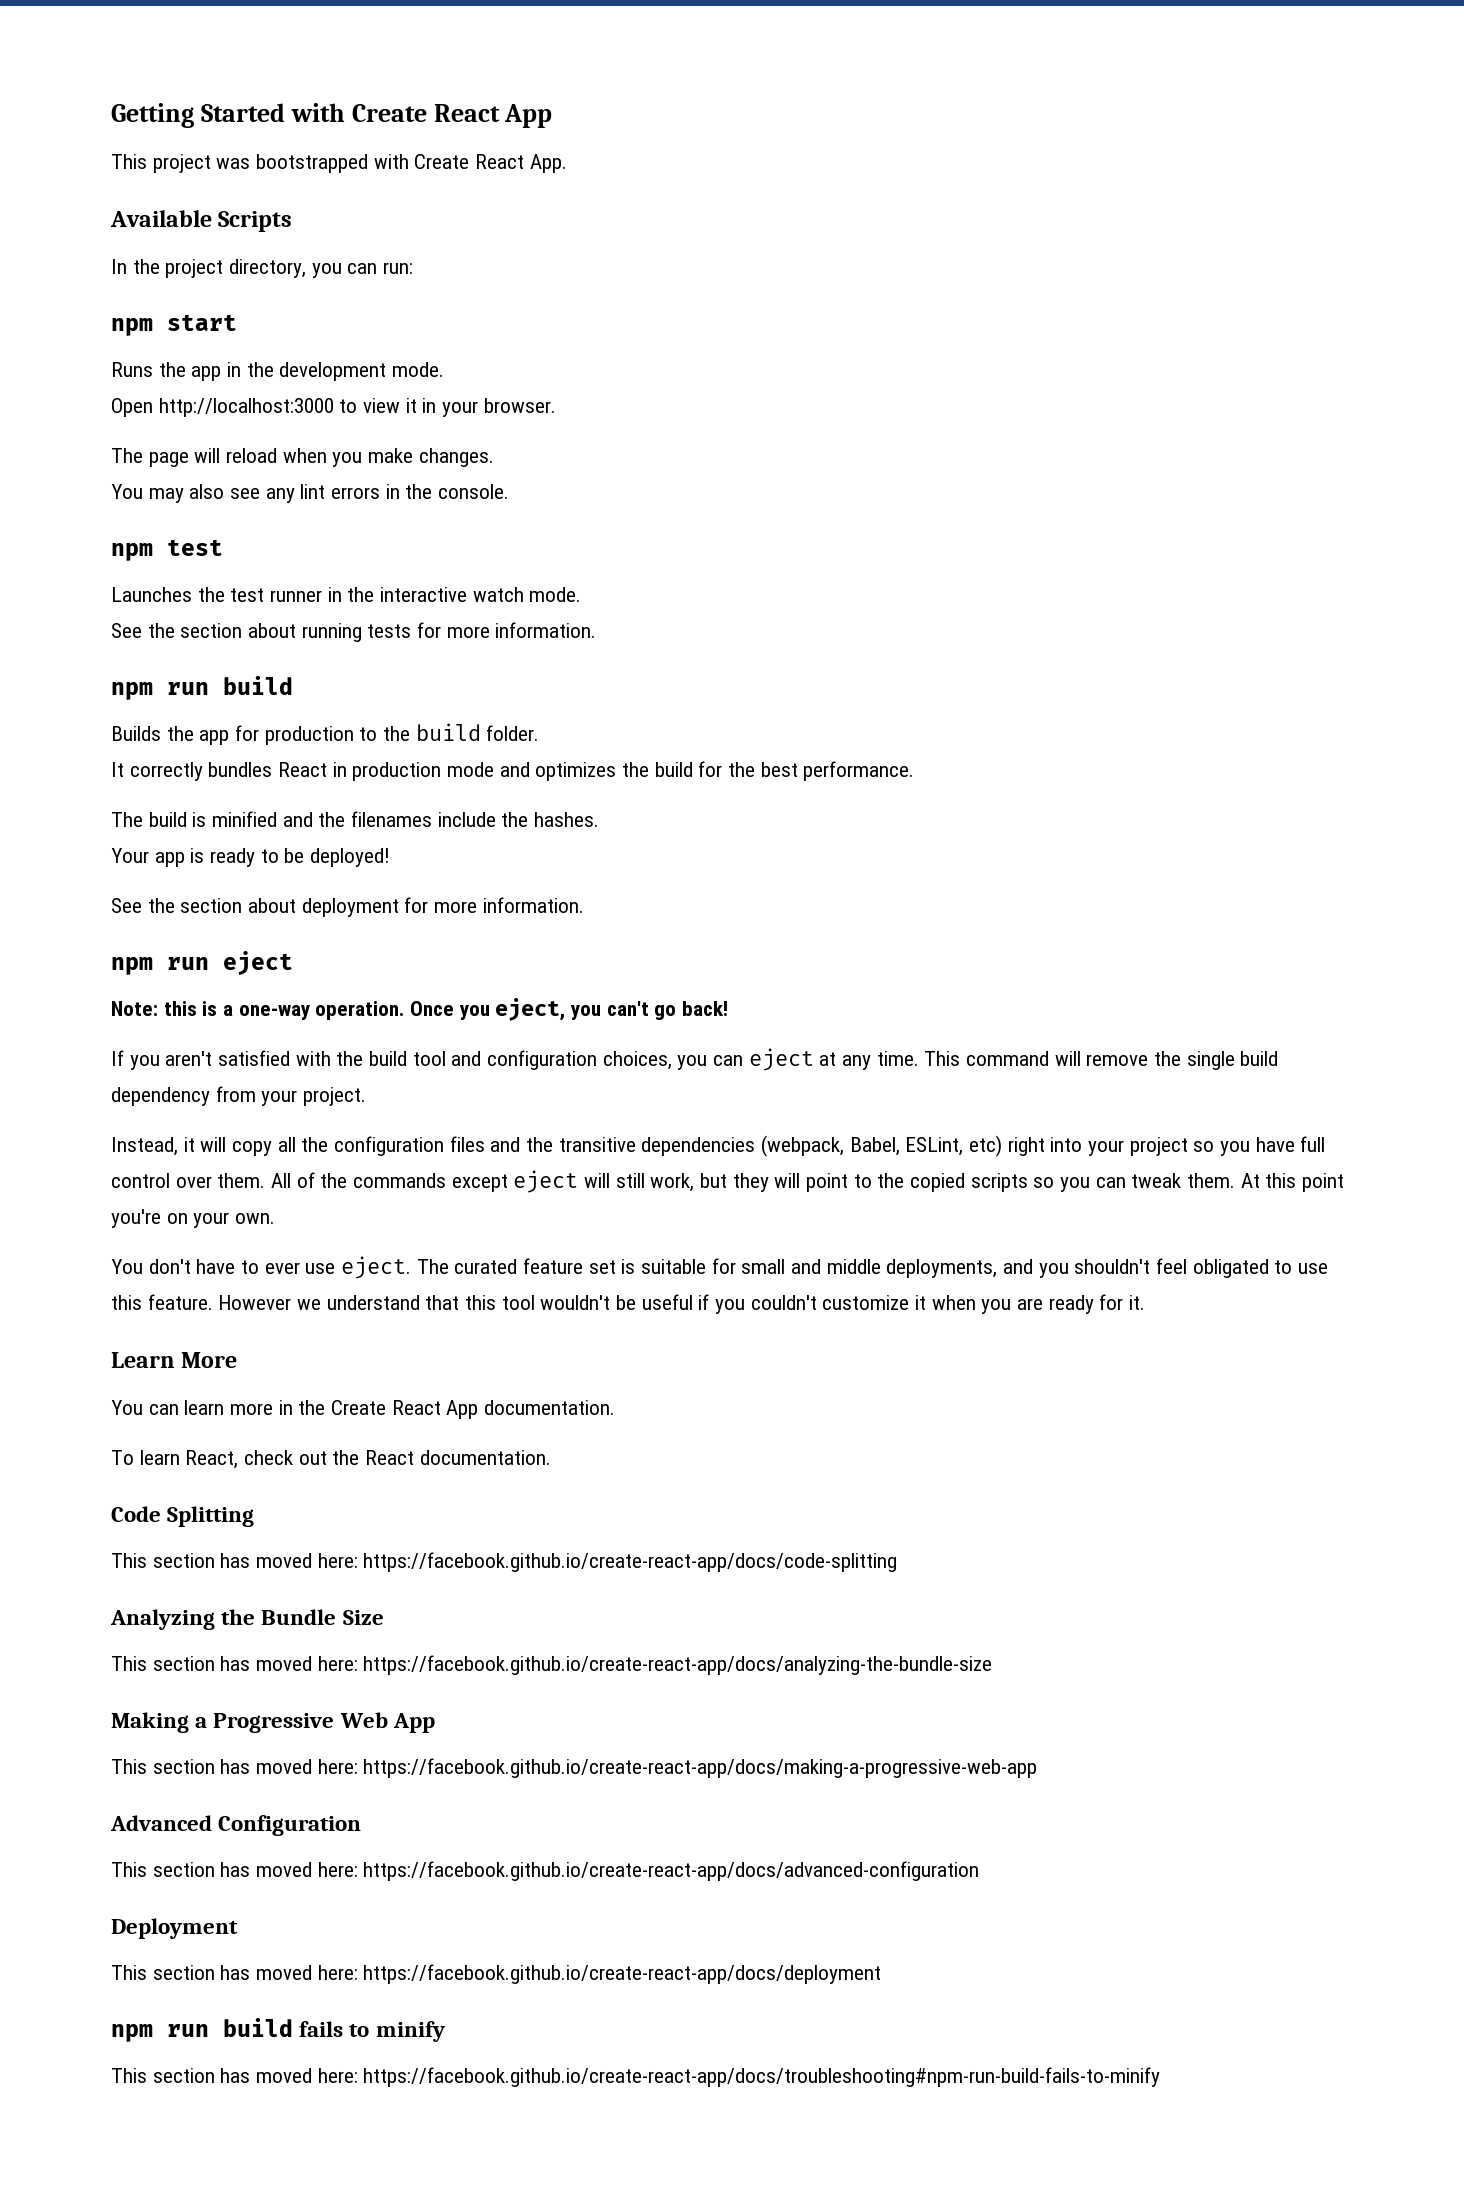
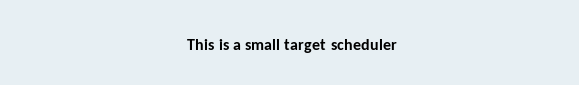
- Getting Started with Create React App
- This project was bootstrapped with Create React App.
- Available Scripts
- In the project directory, you can run:
- npm start
- Runs the app in the development mode.
- Open http://localhost:3000 to view it in your browser.
- The page will reload when you make changes.
- You may also see any lint errors in the console.
- npm test
- Launches the test runner in the interactive watch mode.
- See the section about running tests for more information.
- npm run build
- Builds the app for production to the build folder.
- It correctly bundles React in production mode and optimizes the build for the best performance.
- The build is minified and the filenames include the hashes.
- Your app is ready to be deployed!
- See the section about deployment for more information.
- npm run eject
- Note: this is a one-way operation. Once you eject, you can't go back!
- If you aren't satisfied with the build tool and configuration choices, you can eject at any time. This command will remove the single build dependency from your project.
- Instead, it will copy all the configuration files and the transitive dependencies (webpack, Babel, ESLint, etc) right into your project so you have full control over them. All of the commands except eject will still work, but they will point to the copied scripts so you can tweak them. At this point you're on your own.
- You don't have to ever use eject. The curated feature set is suitable for small and middle deployments, and you shouldn't feel obligated to use this feature. However we understand that this tool wouldn't be useful if you couldn't customize it when you are ready for it.
- Learn More
- You can learn more in the Create React App documentation.
- To learn React, check out the React documentation.
- Code Splitting
- This section has moved here: https://facebook.github.io/create-react-app/docs/code-splitting
- Analyzing the Bundle Size
- This section has moved here: https://facebook.github.io/create-react-app/docs/analyzing-the-bundle-size
- Making a Progressive Web App
- This section has moved here: https://facebook.github.io/create-react-app/docs/making-a-progressive-web-app
- Advanced Configuration
- This section has moved here: https://facebook.github.io/create-react-app/docs/advanced-configuration
- Deployment
- This section has moved here: https://facebook.github.io/create-react-app/docs/deployment
- npm run build fails to minify
- This section has moved here: https://facebook.github.io/create-react-app/docs/troubleshooting#npm-run-build-fails-to-minify
+ This is a small target scheduler

